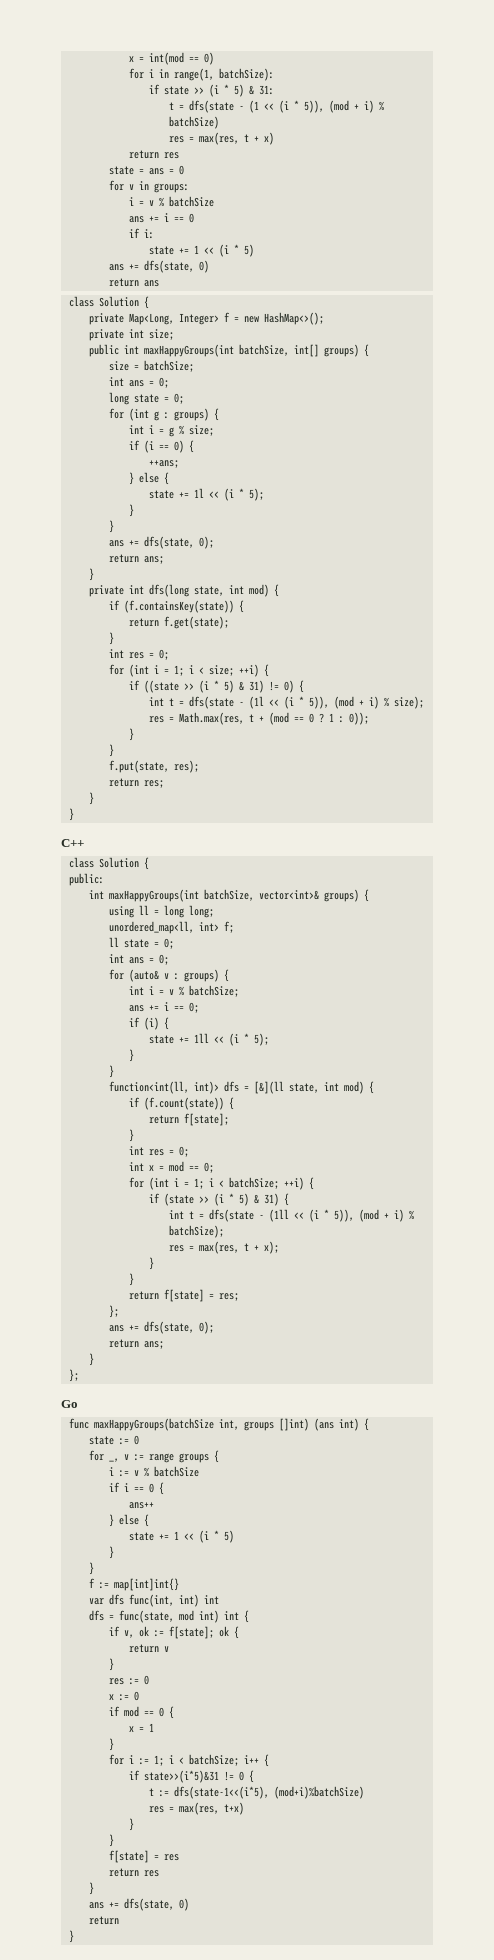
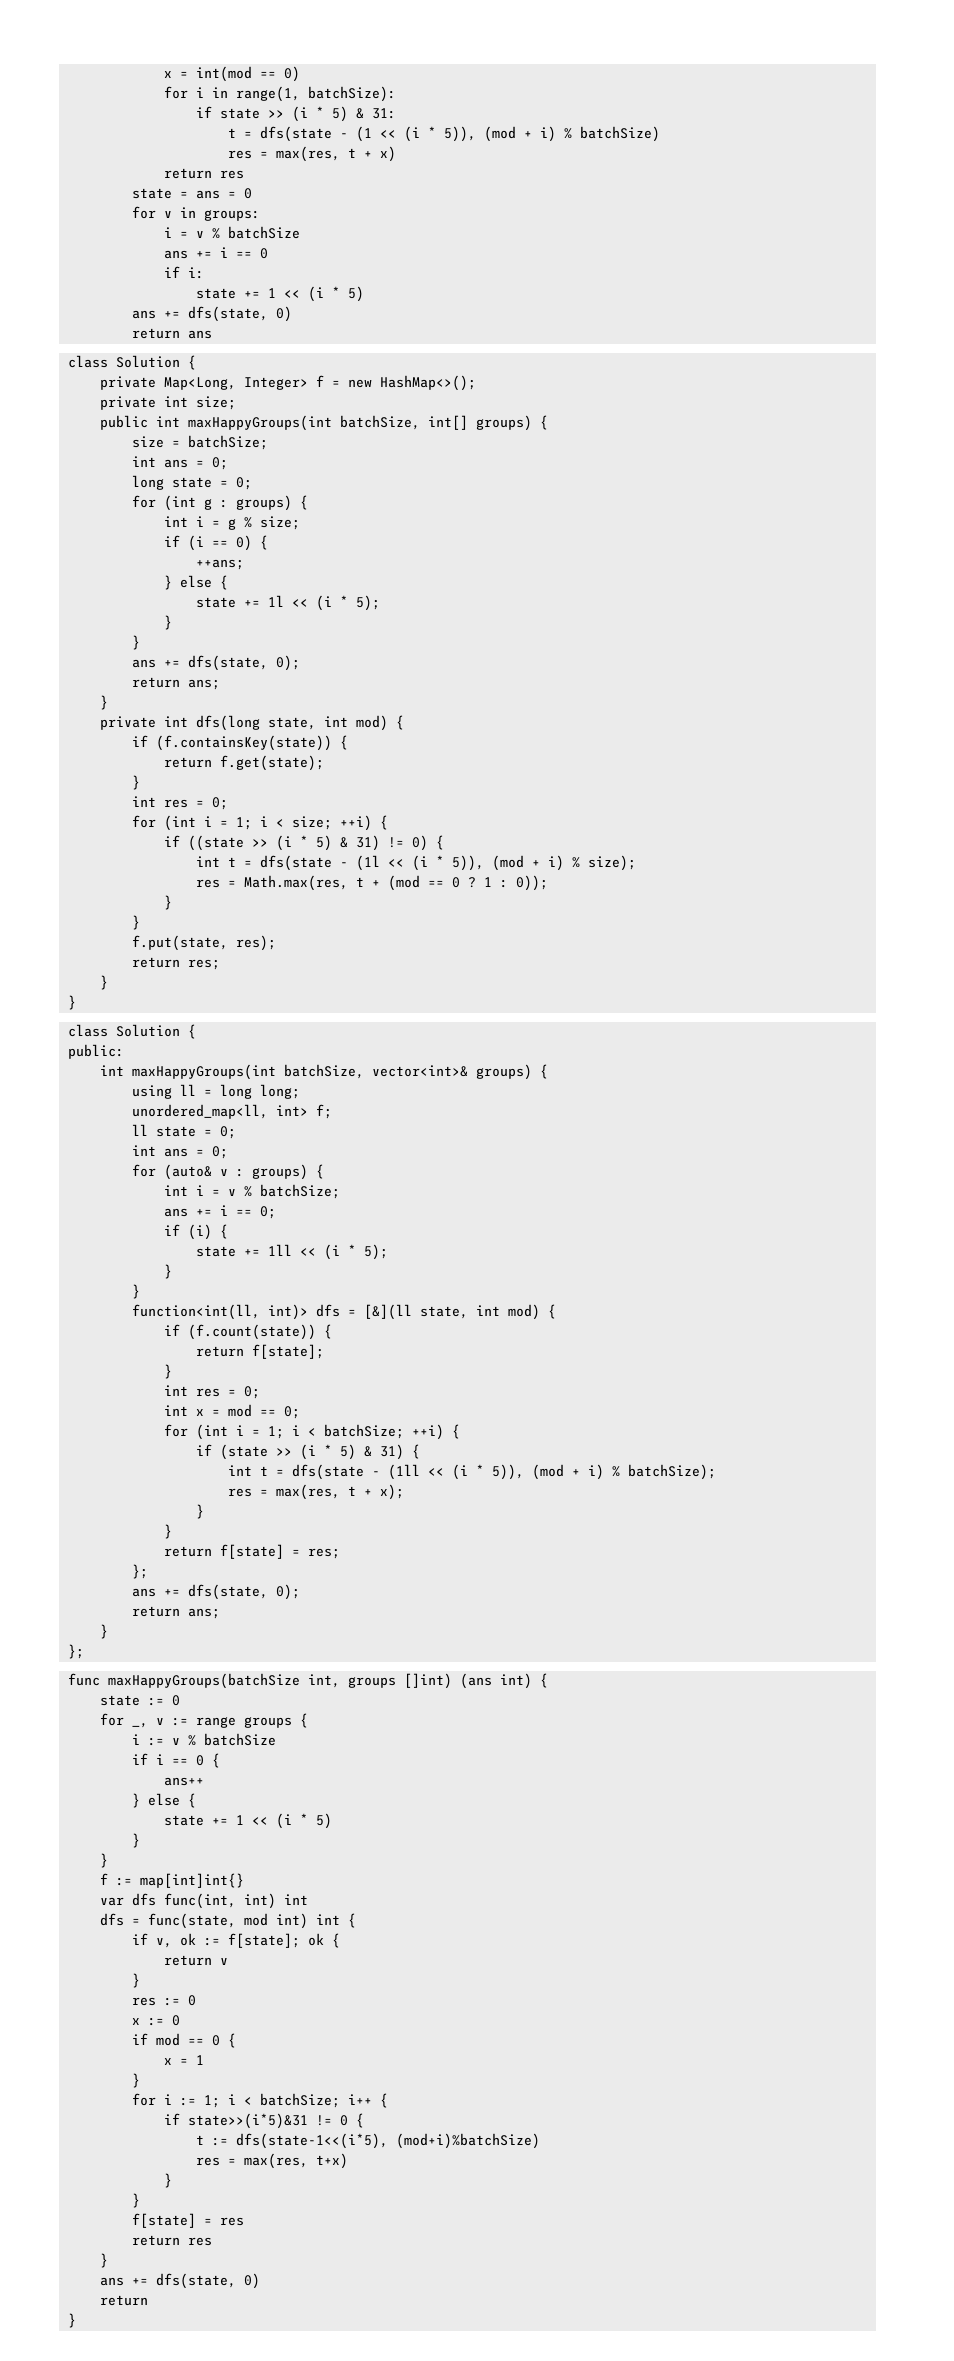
- C++
- Go

